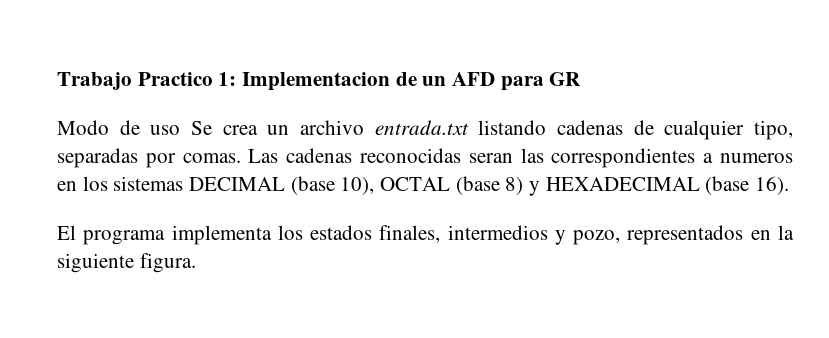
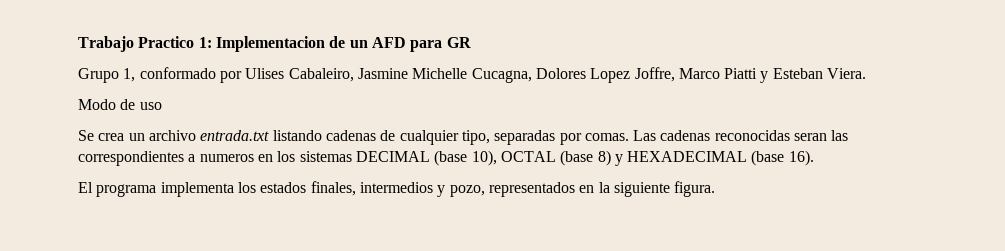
+ Grupo 1, conformado por Ulises Cabaleiro, Jasmine Michelle Cucagna, Dolores Lopez Joffre, Marco Piatti y Esteban Viera.
- Modo de uso Se crea un archivo entrada.txt listando cadenas de cualquier tipo, separadas por comas.
+ Modo de uso
+ Se crea un archivo entrada.txt listando cadenas de cualquier tipo, separadas por comas.

